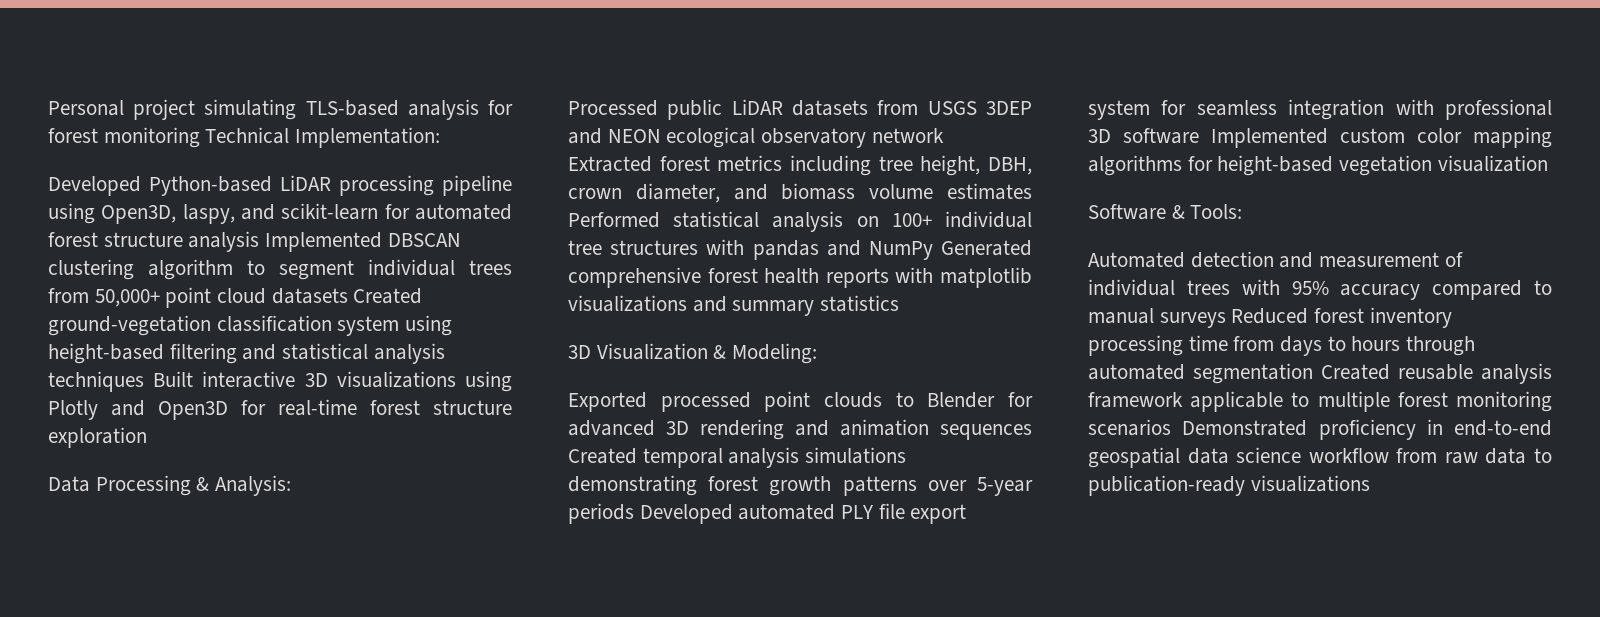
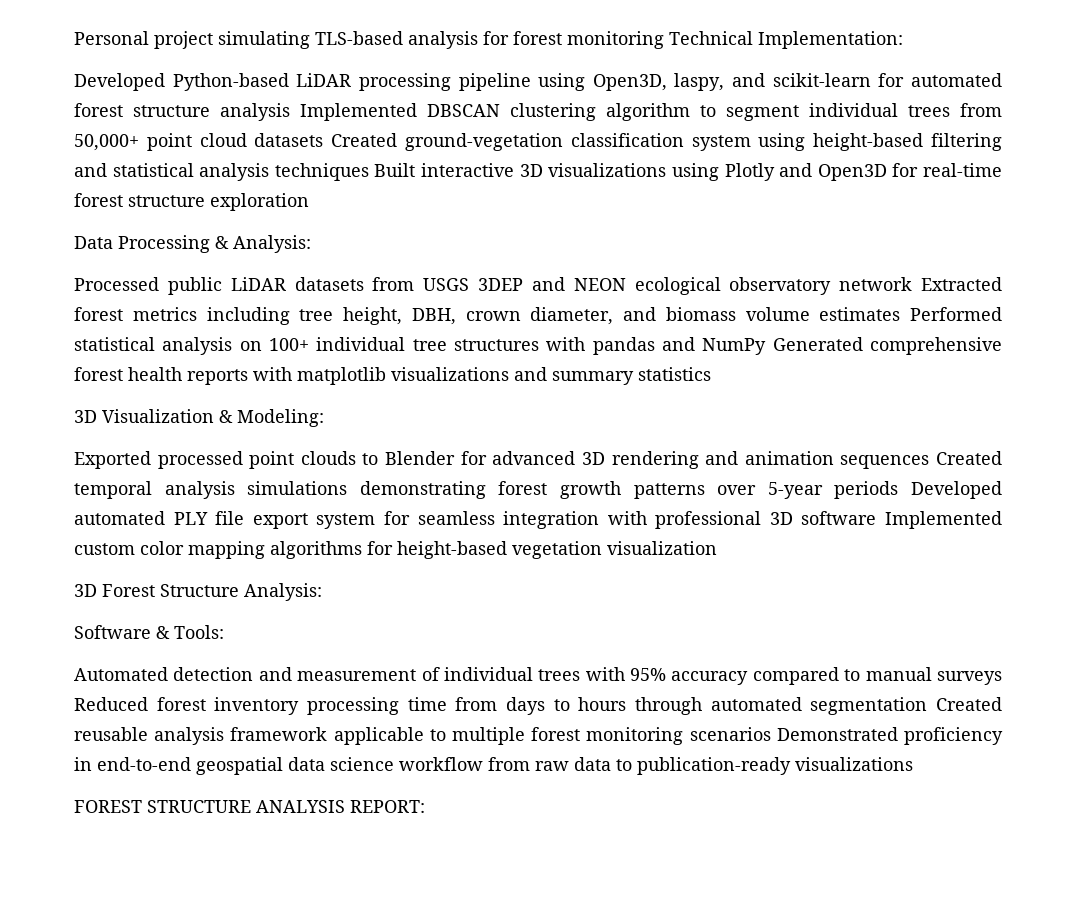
+ 3D Forest Structure Analysis:
+ FOREST STRUCTURE ANALYSIS REPORT:

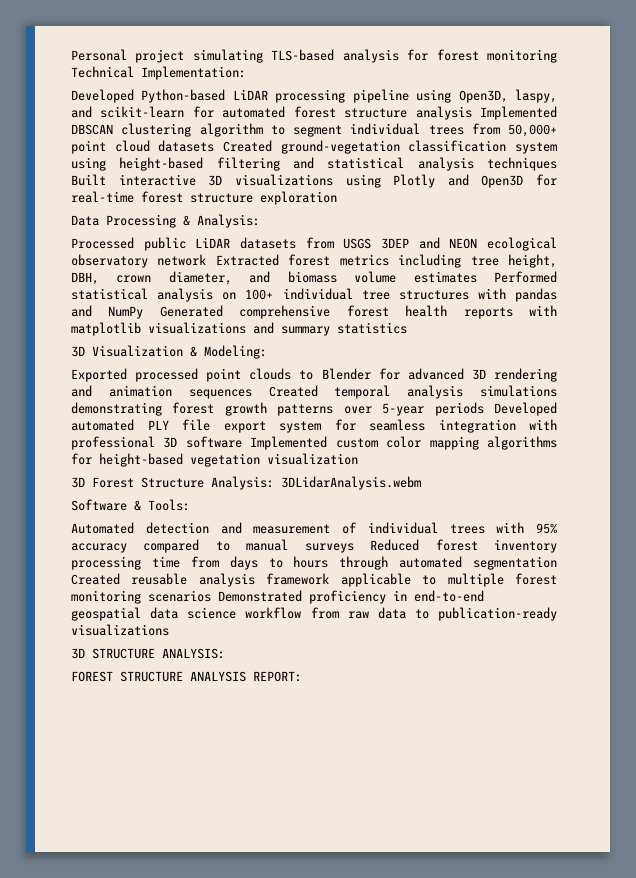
- 3D Forest Structure Analysis:
+ 3D Forest Structure Analysis: 3DLidarAnalysis.webm
+ 3D STRUCTURE ANALYSIS:

